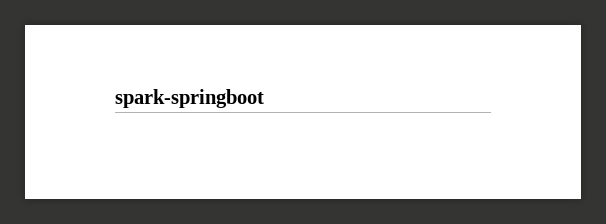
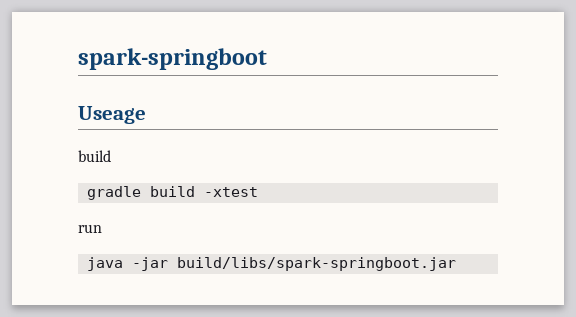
+ Useage
+ build
+ gradle build -xtest
+ run
+ java -jar build/libs/spark-springboot.jar

